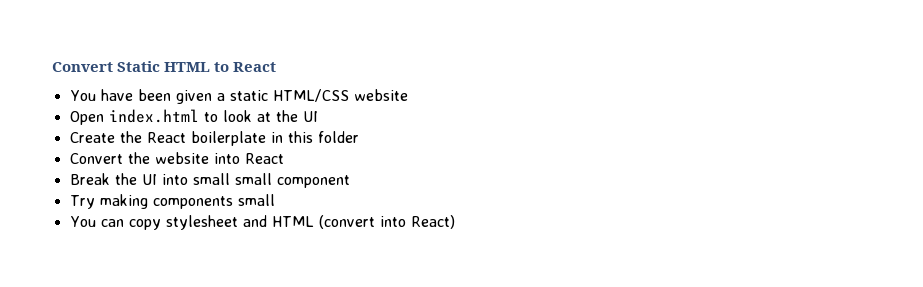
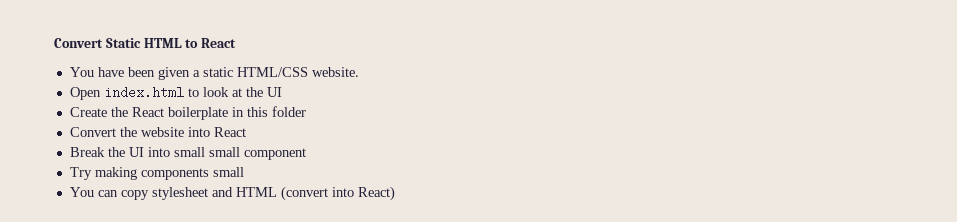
- You have been given a static HTML/CSS website
+ You have been given a static HTML/CSS website.

